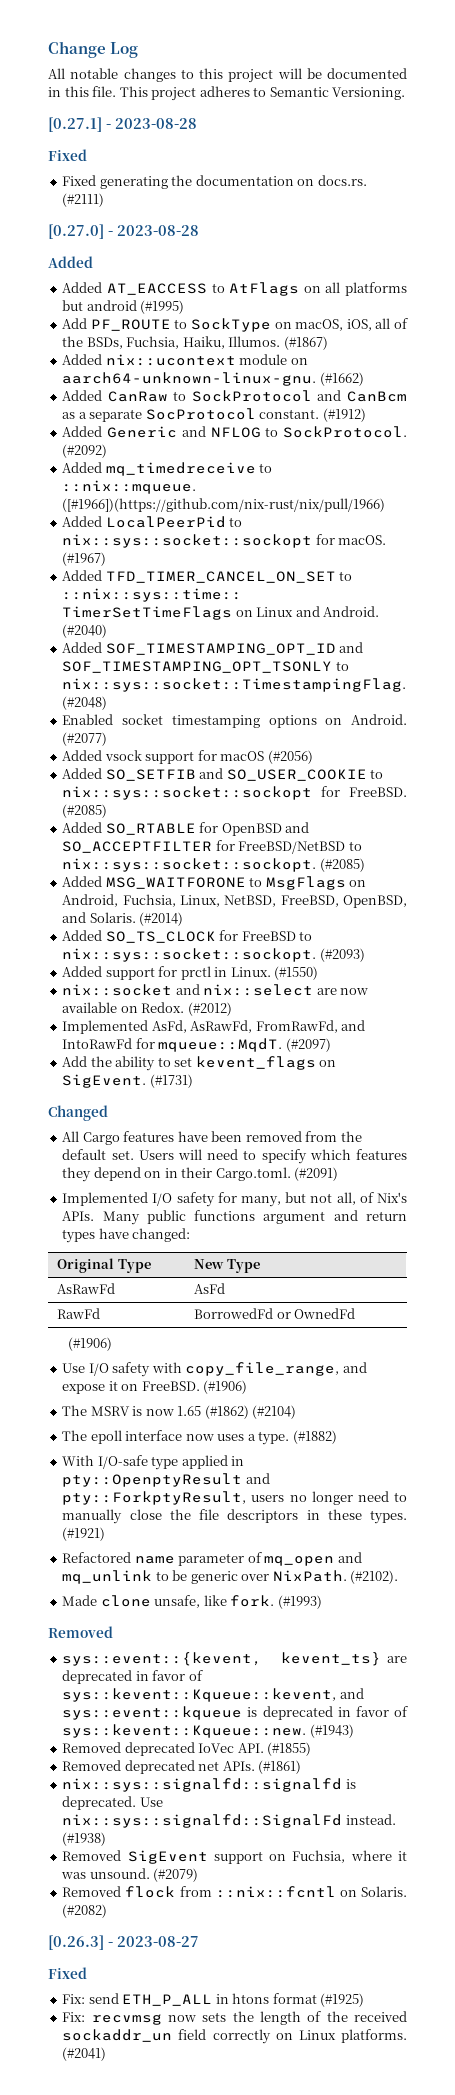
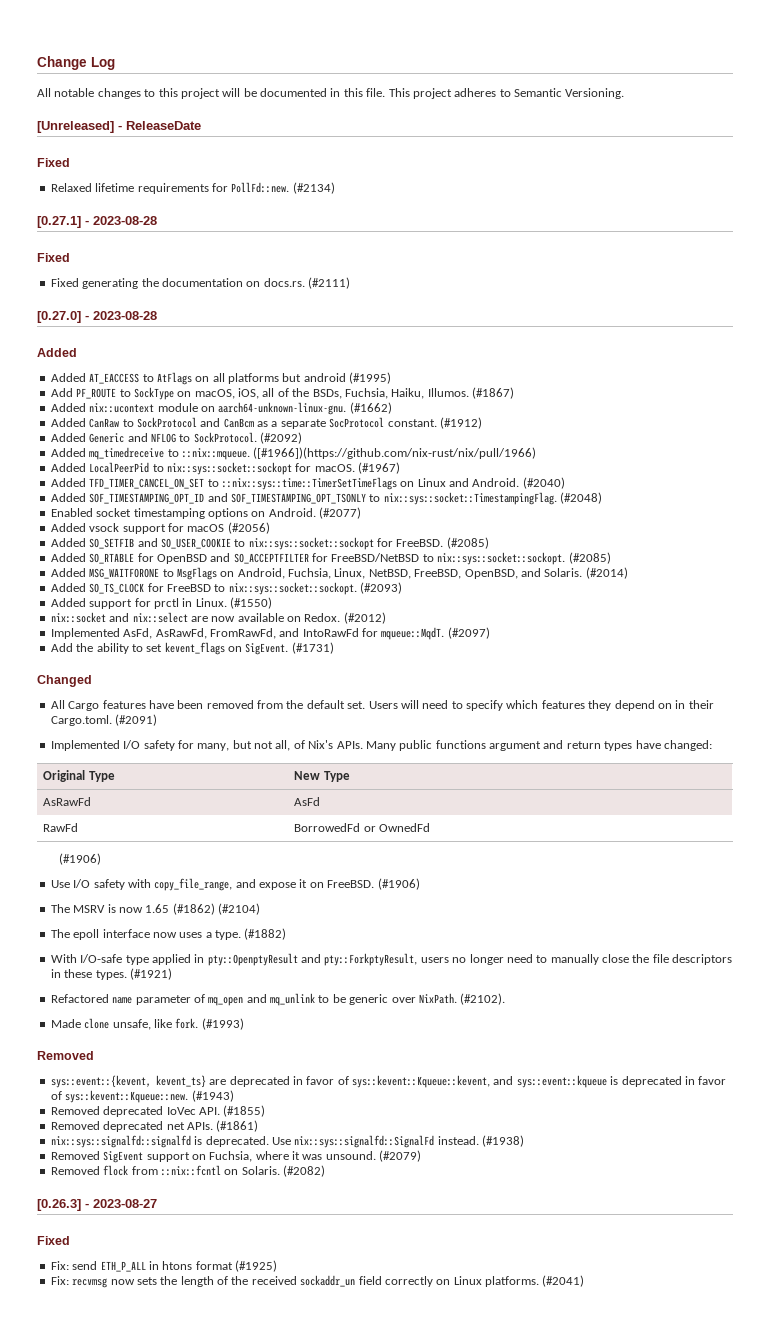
+ [Unreleased] - ReleaseDate
+ Fixed
+ Relaxed lifetime requirements for PollFd::new. (#2134)

